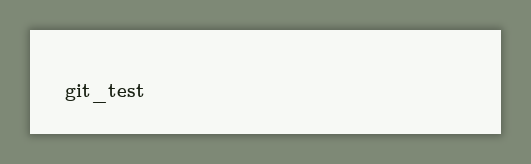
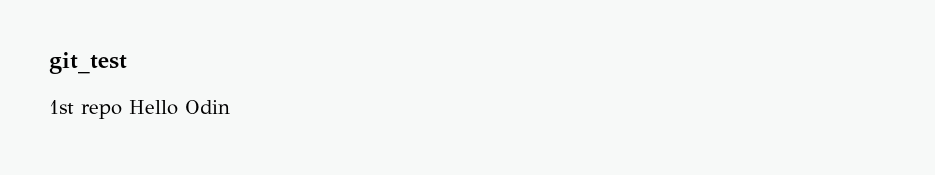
+ 1st repo Hello Odin

